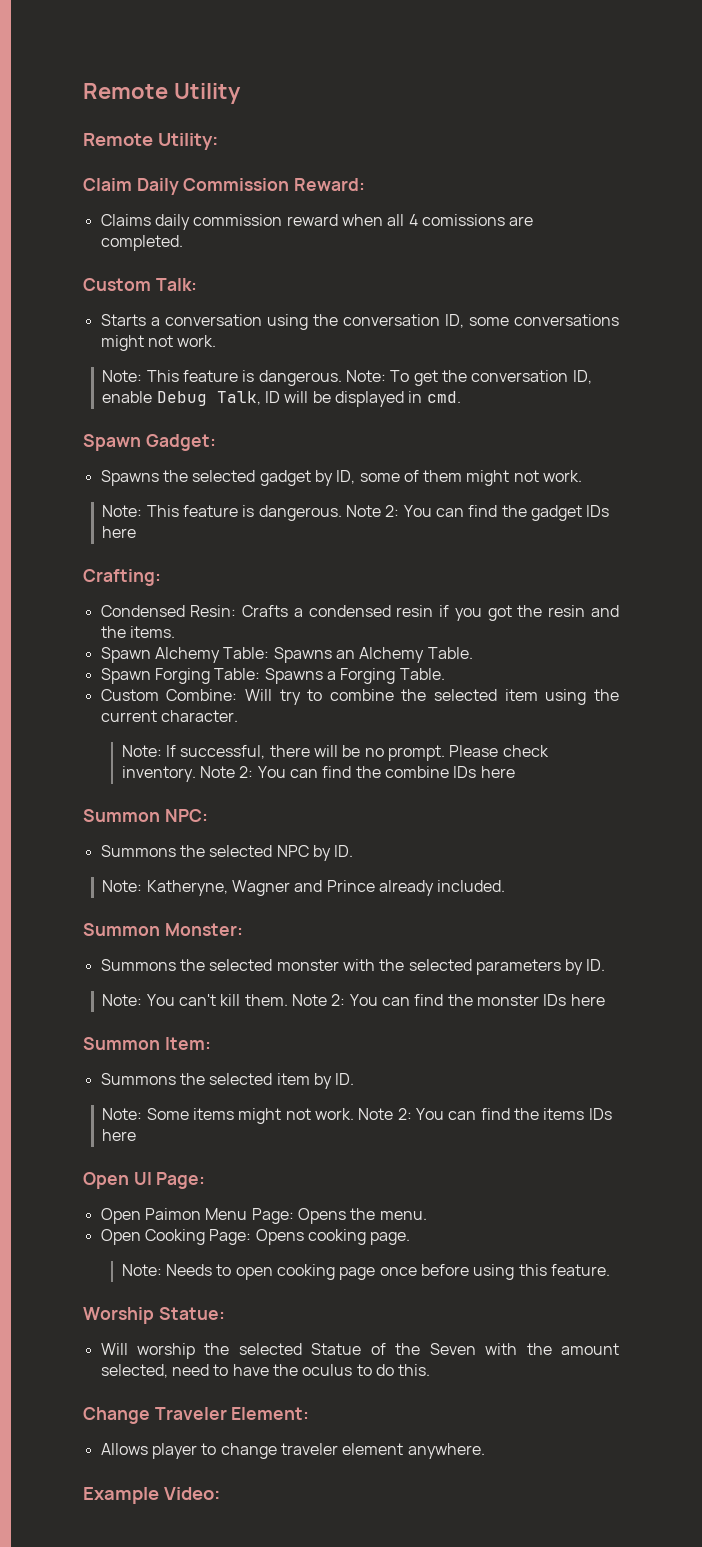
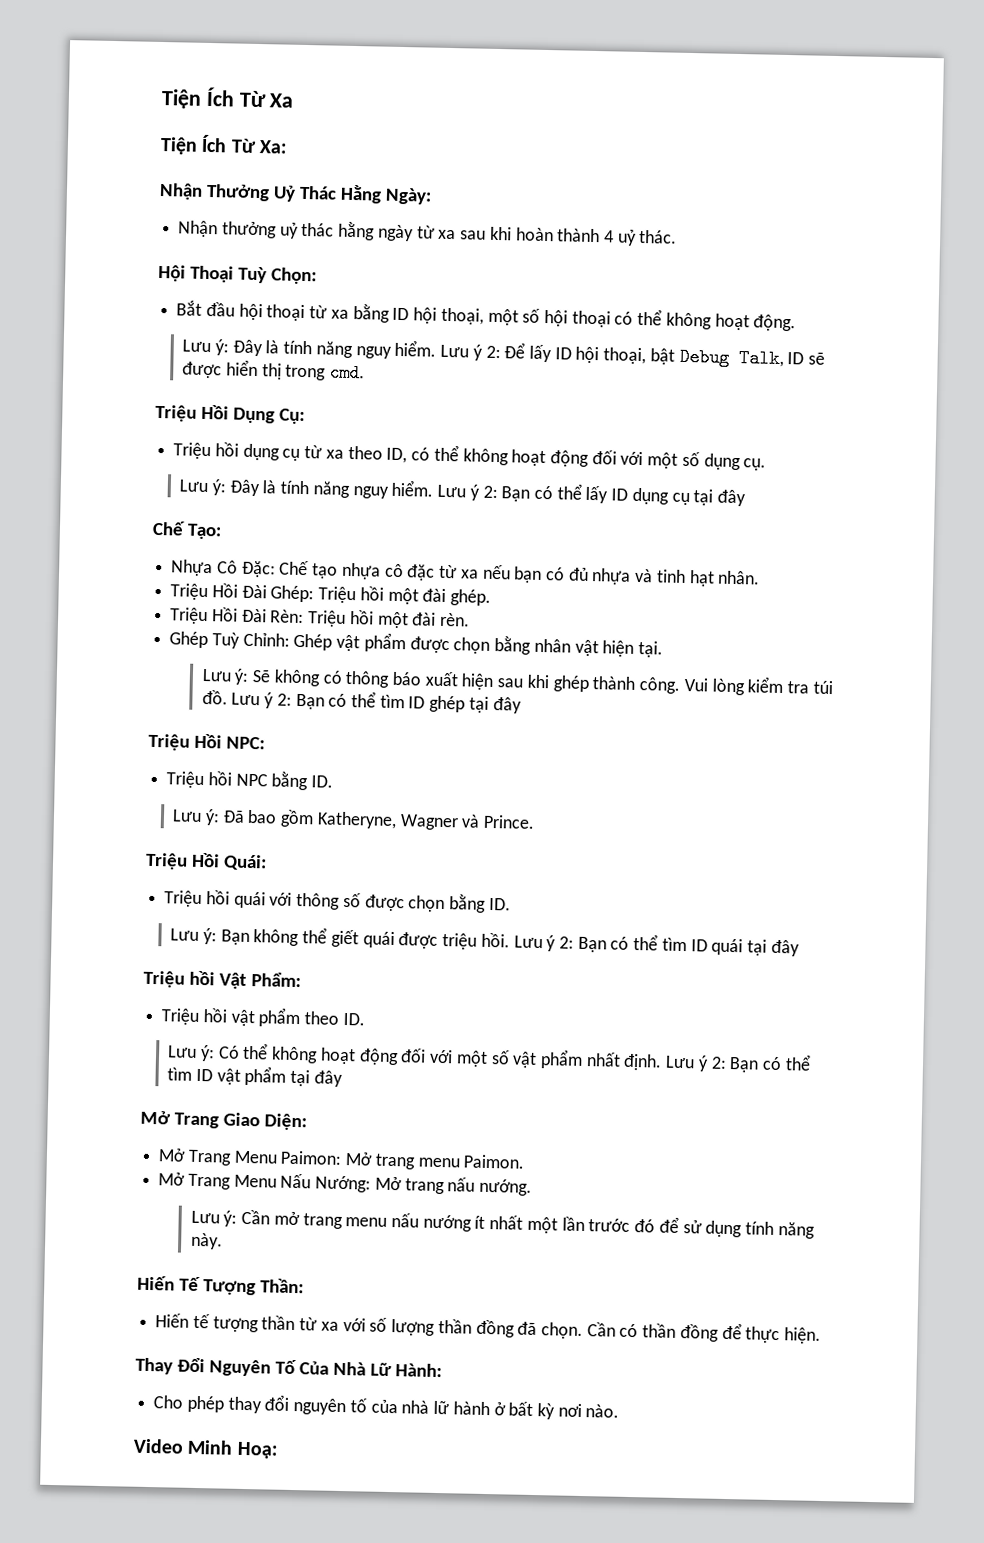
- Remote Utility
- Remote Utility:
- Claim Daily Commission Reward:
- Claims daily commission reward when all 4 comissions are completed.
- Custom Talk:
- Starts a conversation using the conversation ID, some conversations might not work.
- Note: This feature is dangerous. Note: To get the conversation ID, enable Debug Talk, ID will be displayed in cmd.
- Spawn Gadget:
- Spawns the selected gadget by ID, some of them might not work.
- Note: This feature is dangerous. Note 2: You can find the gadget IDs here
- Crafting:
- Condensed Resin: Crafts a condensed resin if you got the resin and the items.
- Spawn Alchemy Table: Spawns an Alchemy Table.
- Spawn Forging Table: Spawns a Forging Table.
- Custom Combine: Will try to combine the selected item using the current character.
- Note: If successful, there will be no prompt. Please check inventory. Note 2: You can find the combine IDs here
- Summon NPC:
- Summons the selected NPC by ID.
- Note: Katheryne, Wagner and Prince already included.
- Summon Monster:
- Summons the selected monster with the selected parameters by ID.
- Note: You can't kill them. Note 2: You can find the monster IDs here
- Summon Item:
- Summons the selected item by ID.
- Note: Some items might not work. Note 2: You can find the items IDs here
- Open UI Page:
- Open Paimon Menu Page: Opens the menu.
- Open Cooking Page: Opens cooking page.
- Note: Needs to open cooking page once before using this feature.
- Worship Statue:
- Will worship the selected Statue of the Seven with the amount selected, need to have the oculus to do this.
- Change Traveler Element:
- Allows player to change traveler element anywhere.
- Example Video:
+ Tiện Ích Từ Xa
+ Tiện Ích Từ Xa:
+ Nhận Thưởng Uỷ Thác Hằng Ngày:
+ Nhận thưởng uỷ thác hằng ngày từ xa sau khi hoàn thành 4 uỷ thác.
+ Hội Thoại Tuỳ Chọn:
+ Bắt đầu hội thoại từ xa bằng ID hội thoại, một số hội thoại có thể không hoạt động.
+ Lưu ý: Đây là tính năng nguy hiểm. Lưu ý 2: Để lấy ID hội thoại, bật Debug Talk, ID sẽ được hiển thị trong cmd.
+ Triệu Hồi Dụng Cụ:
+ Triệu hồi dụng cụ từ xa theo ID, có thể không hoạt động đối với một số dụng cụ.
+ Lưu ý: Đây là tính năng nguy hiểm. Lưu ý 2: Bạn có thể lấy ID dụng cụ tại đây
+ Chế Tạo:
+ Nhựa Cô Đặc: Chế tạo nhựa cô đặc từ xa nếu bạn có đủ nhựa và tinh hạt nhân.
+ Triệu Hồi Đài Ghép: Triệu hồi một đài ghép.
+ Triệu Hồi Đài Rèn: Triệu hồi một đài rèn.
+ Ghép Tuỳ Chỉnh: Ghép vật phẩm được chọn bằng nhân vật hiện tại.
+ Lưu ý: Sẽ không có thông báo xuất hiện sau khi ghép thành công. Vui lòng kiểm tra túi đồ. Lưu ý 2: Bạn có thể tìm ID ghép tại đây
+ Triệu Hồi NPC:
+ Triệu hồi NPC bằng ID.
+ Lưu ý: Đã bao gồm Katheryne, Wagner và Prince.
+ Triệu Hồi Quái:
+ Triệu hồi quái với thông số được chọn bằng ID.
+ Lưu ý: Bạn không thể giết quái được triệu hồi. Lưu ý 2: Bạn có thể tìm ID quái tại đây
+ Triệu hồi Vật Phẩm:
+ Triệu hồi vật phẩm theo ID.
+ Lưu ý: Có thể không hoạt động đối với một số vật phẩm nhất định. Lưu ý 2: Bạn có thể tìm ID vật phẩm tại đây
+ Mở Trang Giao Diện:
+ Mở Trang Menu Paimon: Mở trang menu Paimon.
+ Mở Trang Menu Nấu Nướng: Mở trang nấu nướng.
+ Lưu ý: Cần mở trang menu nấu nướng ít nhất một lần trước đó để sử dụng tính năng này.
+ Hiến Tế Tượng Thần:
+ Hiến tế tượng thần từ xa với số lượng thần đồng đã chọn. Cần có thần đồng để thực hiện.
+ Thay Đổi Nguyên Tố Của Nhà Lữ Hành:
+ Cho phép thay đổi nguyên tố của nhà lữ hành ở bất kỳ nơi nào.
+ Video Minh Hoạ:

